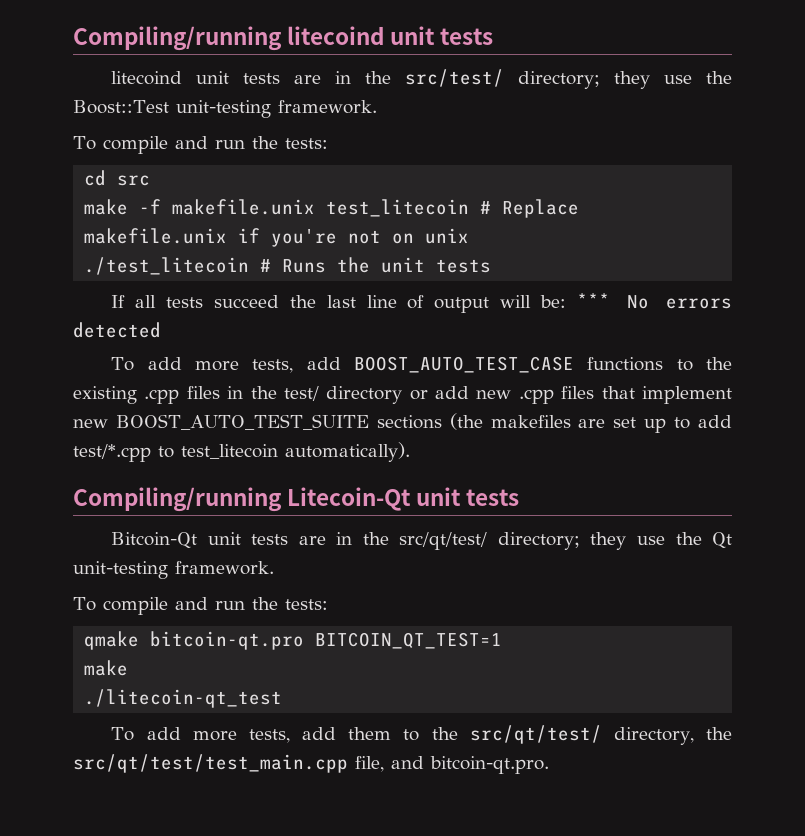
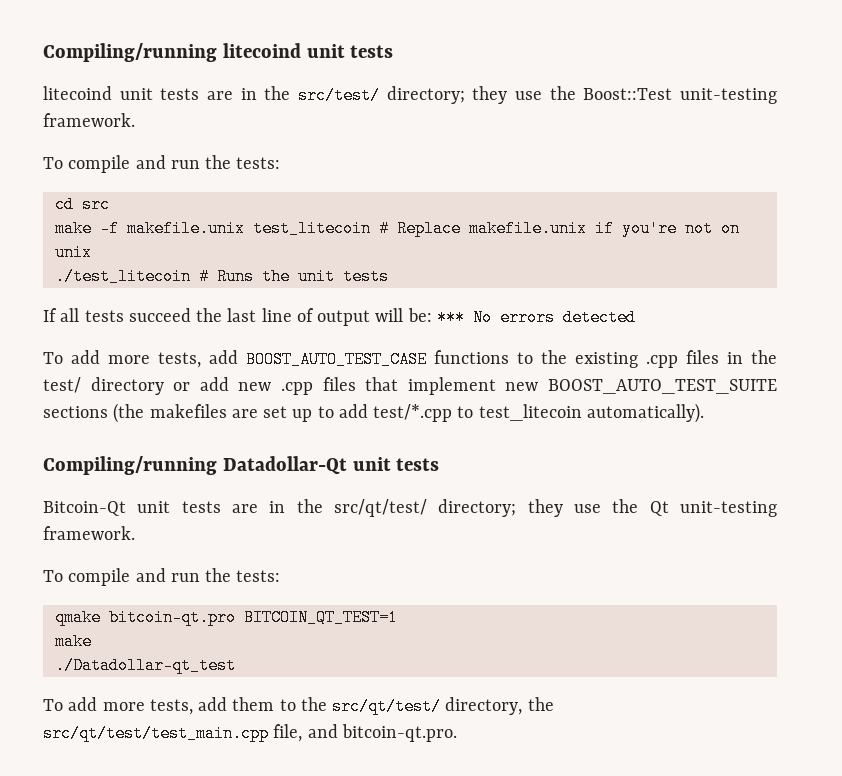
- Compiling/running Litecoin-Qt unit tests
+ Compiling/running Datadollar-Qt unit tests
- ./litecoin-qt_test
+ ./Datadollar-qt_test

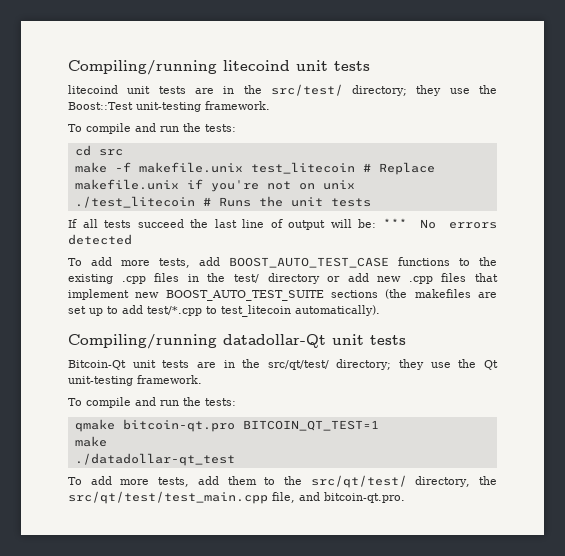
- Compiling/running Datadollar-Qt unit tests
+ Compiling/running datadollar-Qt unit tests
- ./Datadollar-qt_test
+ ./datadollar-qt_test

